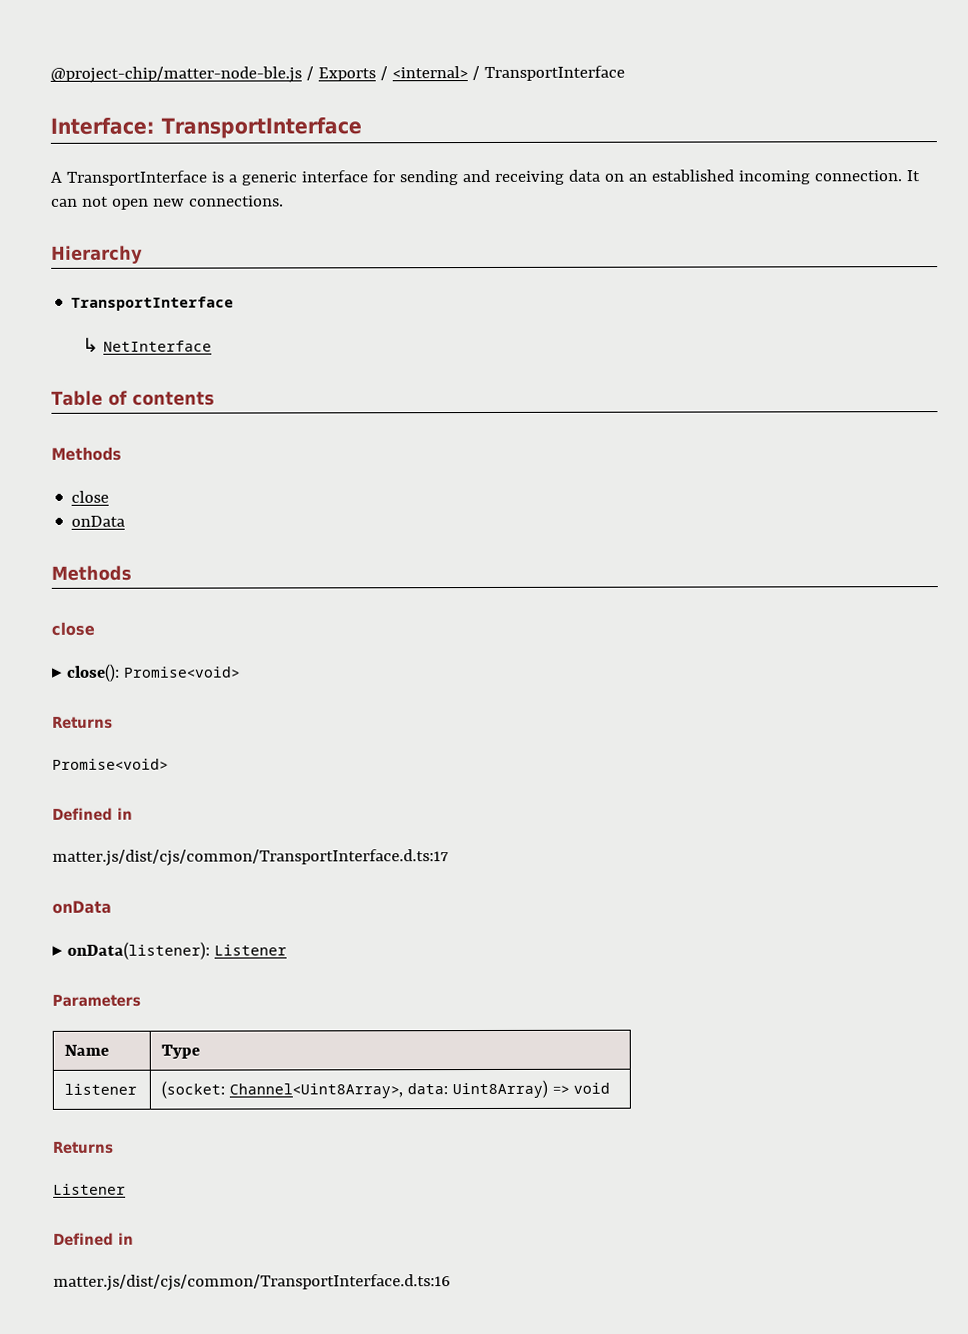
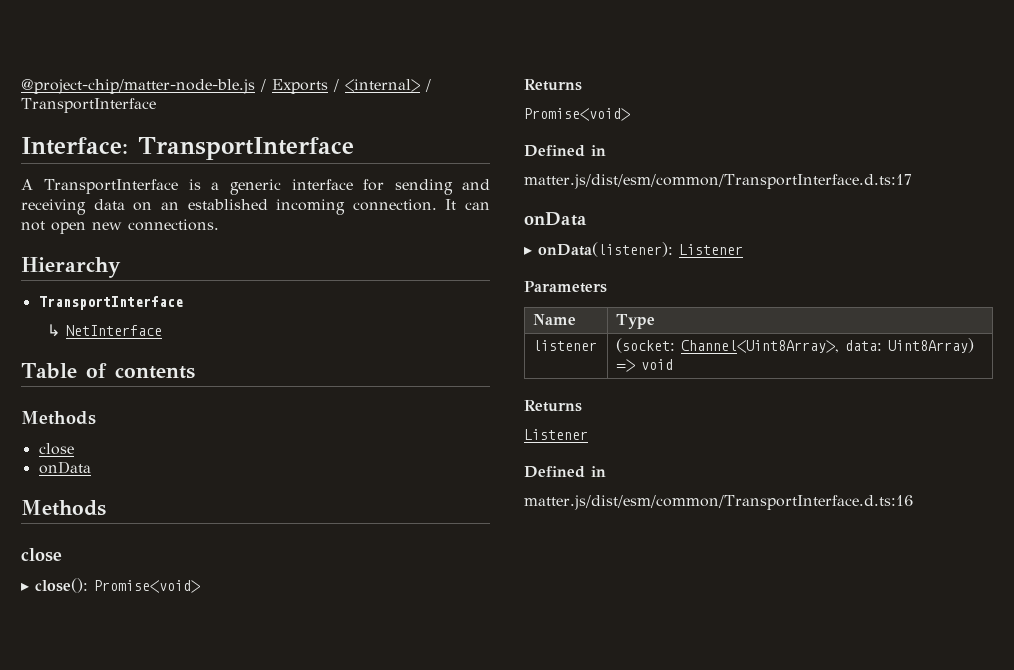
- matter.js/dist/cjs/common/TransportInterface.d.ts:17
+ matter.js/dist/esm/common/TransportInterface.d.ts:17
- matter.js/dist/cjs/common/TransportInterface.d.ts:16
+ matter.js/dist/esm/common/TransportInterface.d.ts:16

